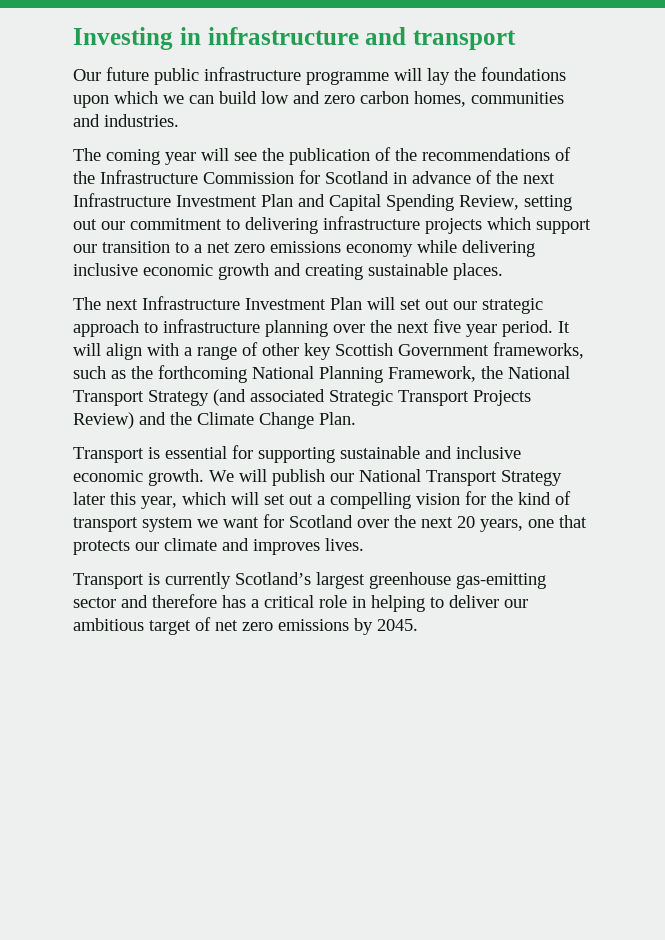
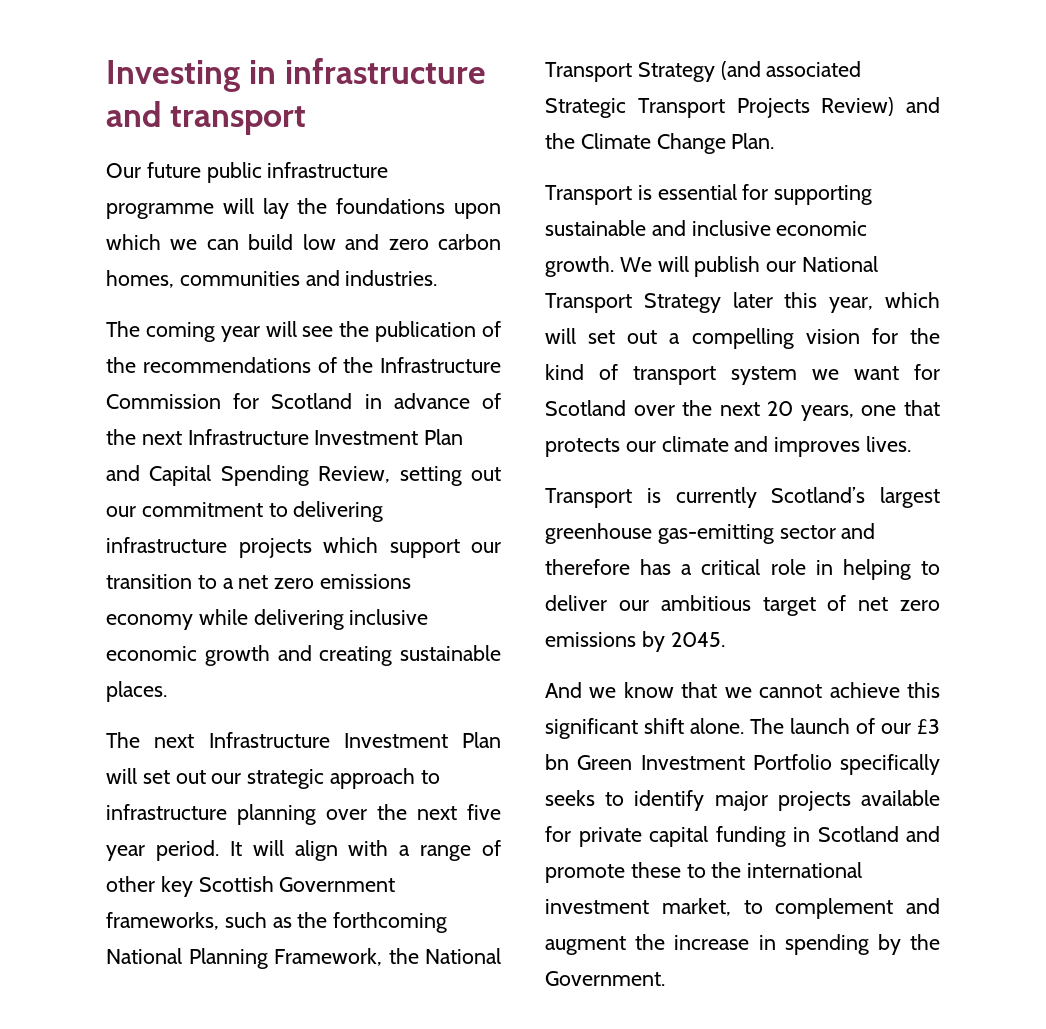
+ And we know that we cannot achieve this significant shift alone. The launch of our £3 bn Green Investment Portfolio specifically seeks to identify major projects available for private capital funding in Scotland and promote these to the international investment market, to complement and augment the increase in spending by the Government.

